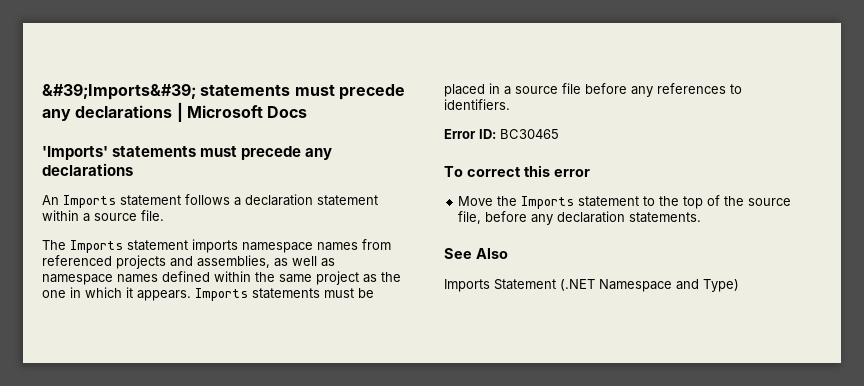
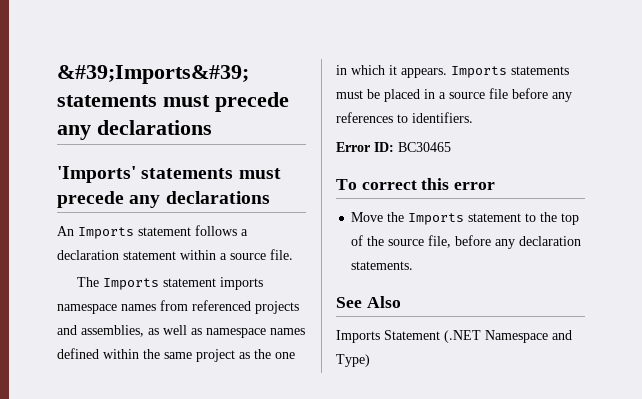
- &#39;Imports&#39; statements must precede any declarations | Microsoft Docs
+ &#39;Imports&#39; statements must precede any declarations

